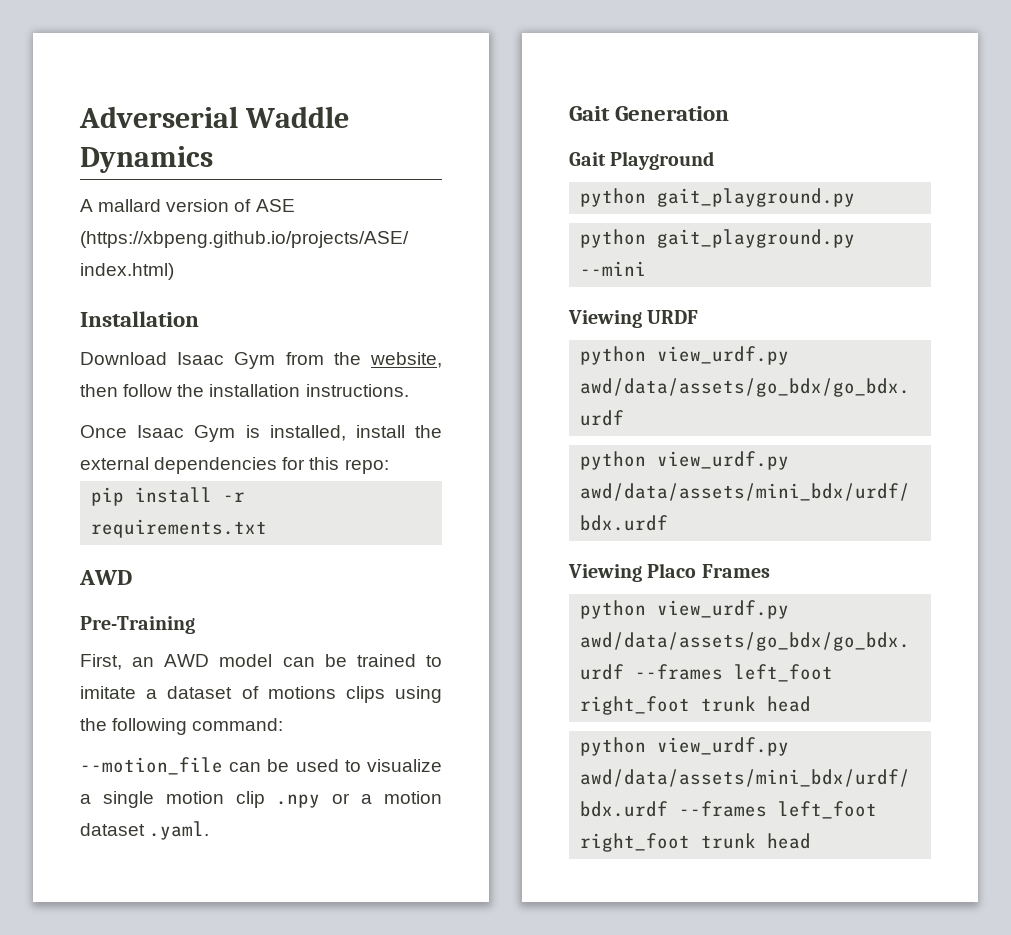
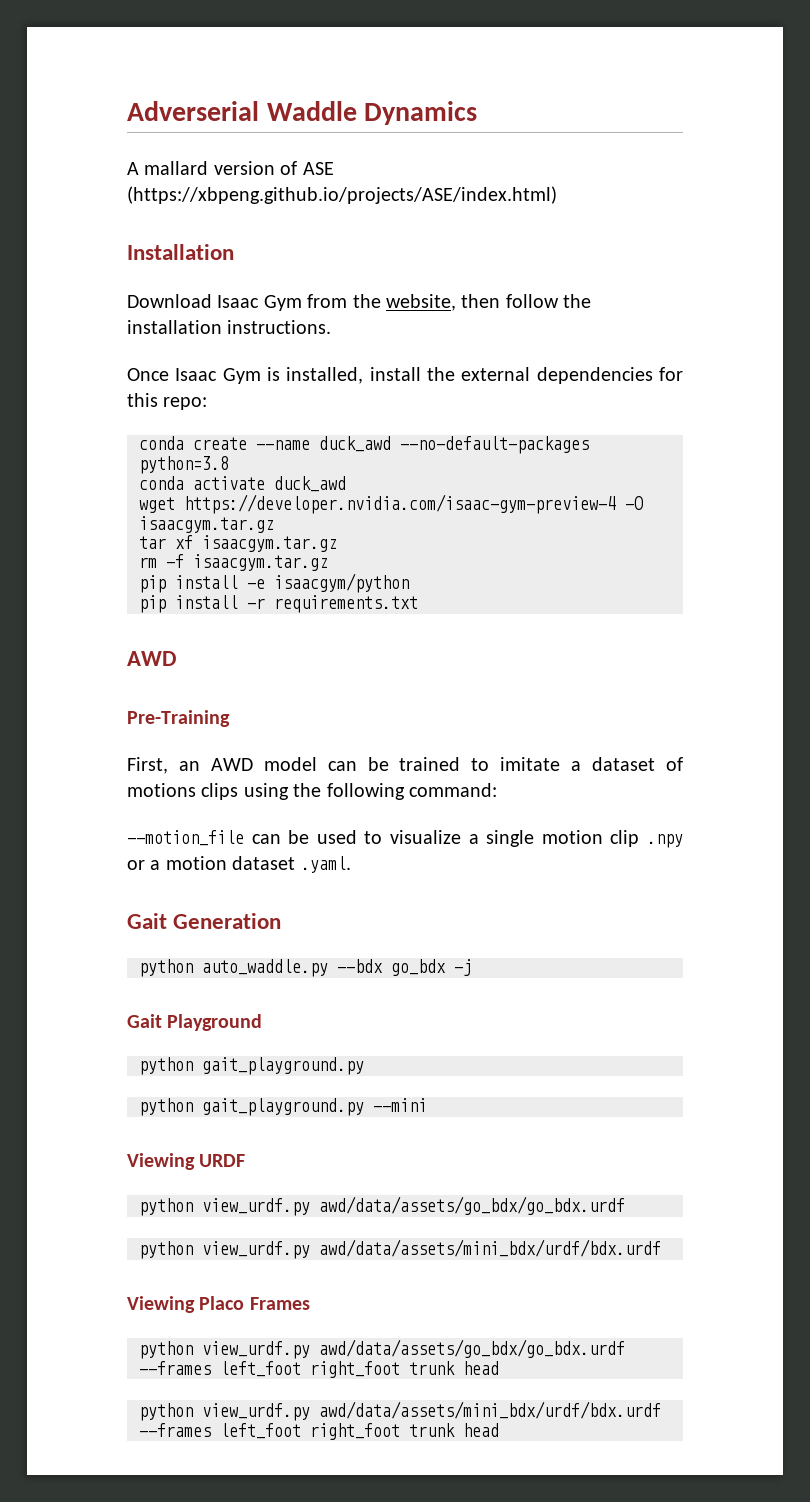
+ conda create --name duck_awd --no-default-packages python=3.8
+ conda activate duck_awd
+ wget https://developer.nvidia.com/isaac-gym-preview-4 -O isaacgym.tar.gz
+ tar xf isaacgym.tar.gz
+ rm -f isaacgym.tar.gz
+ pip install -e isaacgym/python
+ python auto_waddle.py --bdx go_bdx -j

